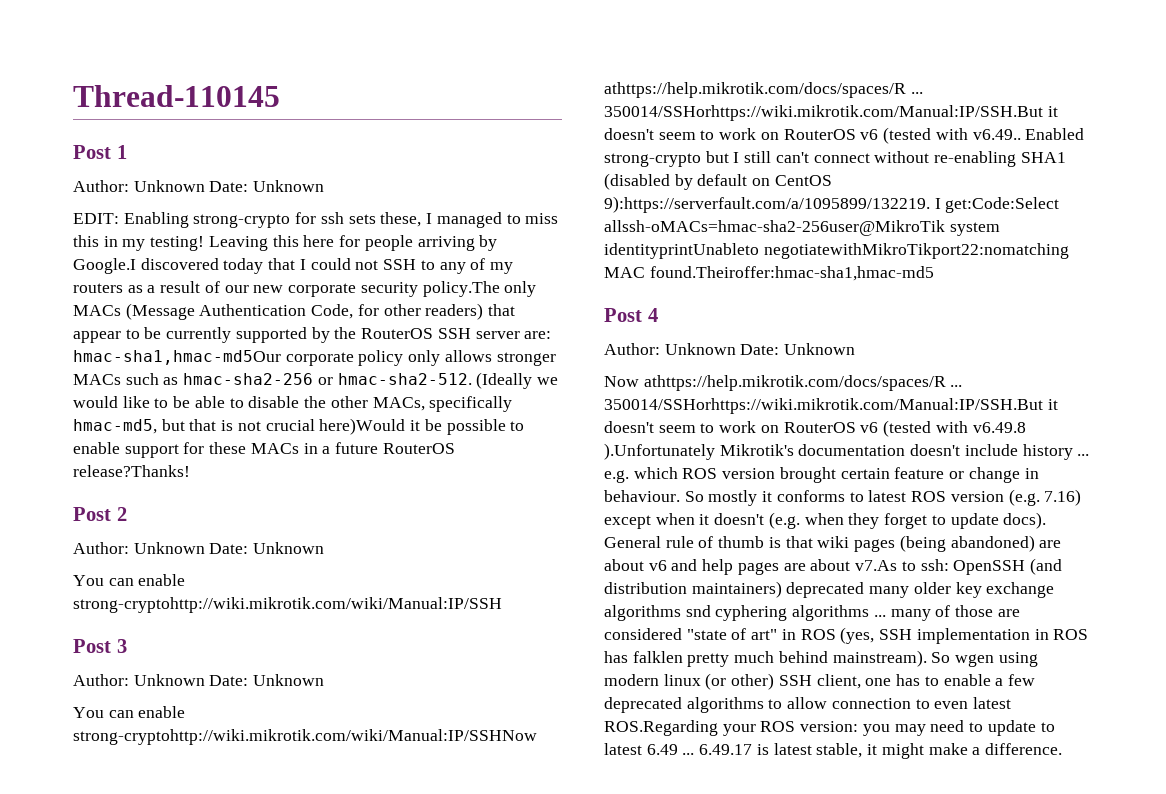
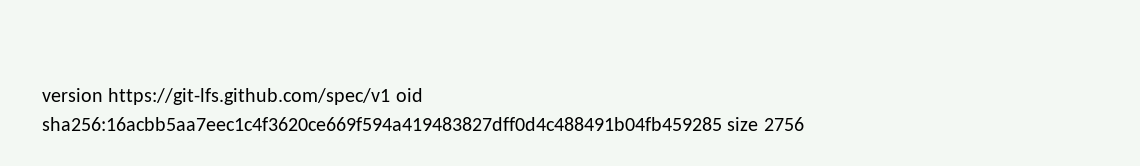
- Thread-110145
- Post 1
- Author: Unknown Date: Unknown
- EDIT: Enabling strong-crypto for ssh sets these, I managed to miss this in my testing! Leaving this here for people arriving by Google.I discovered today that I could not SSH to any of my routers as a result of our new corporate security policy.The only MACs (Message Authentication Code, for other readers) that appear to be currently supported by the RouterOS SSH server are: hmac-sha1,hmac-md5Our corporate policy only allows stronger MACs such as hmac-sha2-256 or hmac-sha2-512. (Ideally we would like to be able to disable the other MACs, specifically hmac-md5, but that is not crucial here)Would it be possible to enable support for these MACs in a future RouterOS release?Thanks!
- Post 2
- Author: Unknown Date: Unknown
- You can enable strong-cryptohttp://wiki.mikrotik.com/wiki/Manual:IP/SSH
- Post 3
- Author: Unknown Date: Unknown
- You can enable strong-cryptohttp://wiki.mikrotik.com/wiki/Manual:IP/SSHNow athttps://help.mikrotik.com/docs/spaces/R ... 350014/SSHorhttps://wiki.mikrotik.com/Manual:IP/SSH.But it doesn't seem to work on RouterOS v6 (tested with v6.49.. Enabled strong-crypto but I still can't connect without re-enabling SHA1 (disabled by default on CentOS 9):https://serverfault.com/a/1095899/132219. I get:Code:Select allssh-oMACs=hmac-sha2-256user@MikroTik system identityprintUnableto negotiatewithMikroTikport22:nomatching MAC found.Theiroffer:hmac-sha1,hmac-md5
- Post 4
- Author: Unknown Date: Unknown
- Now athttps://help.mikrotik.com/docs/spaces/R ... 350014/SSHorhttps://wiki.mikrotik.com/Manual:IP/SSH.But it doesn't seem to work on RouterOS v6 (tested with v6.49.8 ).Unfortunately Mikrotik's documentation doesn't include history ... e.g. which ROS version brought certain feature or change in behaviour. So mostly it conforms to latest ROS version (e.g. 7.16) except when it doesn't (e.g. when they forget to update docs). General rule of thumb is that wiki pages (being abandoned) are about v6 and help pages are about v7.As to ssh: OpenSSH (and distribution maintainers) deprecated many older key exchange algorithms snd cyphering algorithms ... many of those are considered "state of art" in ROS (yes, SSH implementation in ROS has falklen pretty much behind mainstream). So wgen using modern linux (or other) SSH client, one has to enable a few deprecated algorithms to allow connection to even latest ROS.Regarding your ROS version: you may need to update to latest 6.49 ... 6.49.17 is latest stable, it might make a difference.
+ version https://git-lfs.github.com/spec/v1 oid sha256:16acbb5aa7eec1c4f3620ce669f594a419483827dff0d4c488491b04fb459285 size 2756

